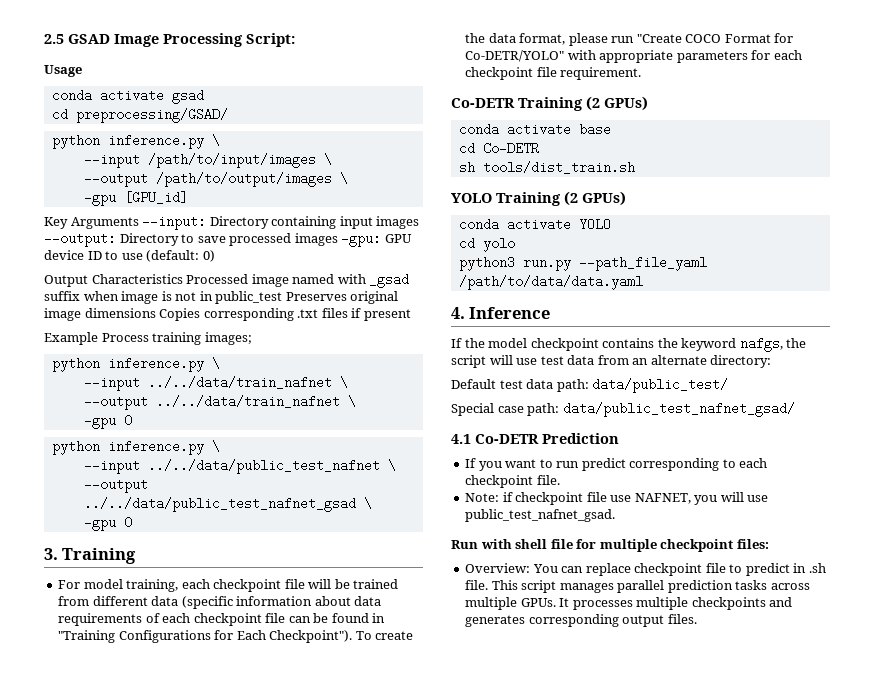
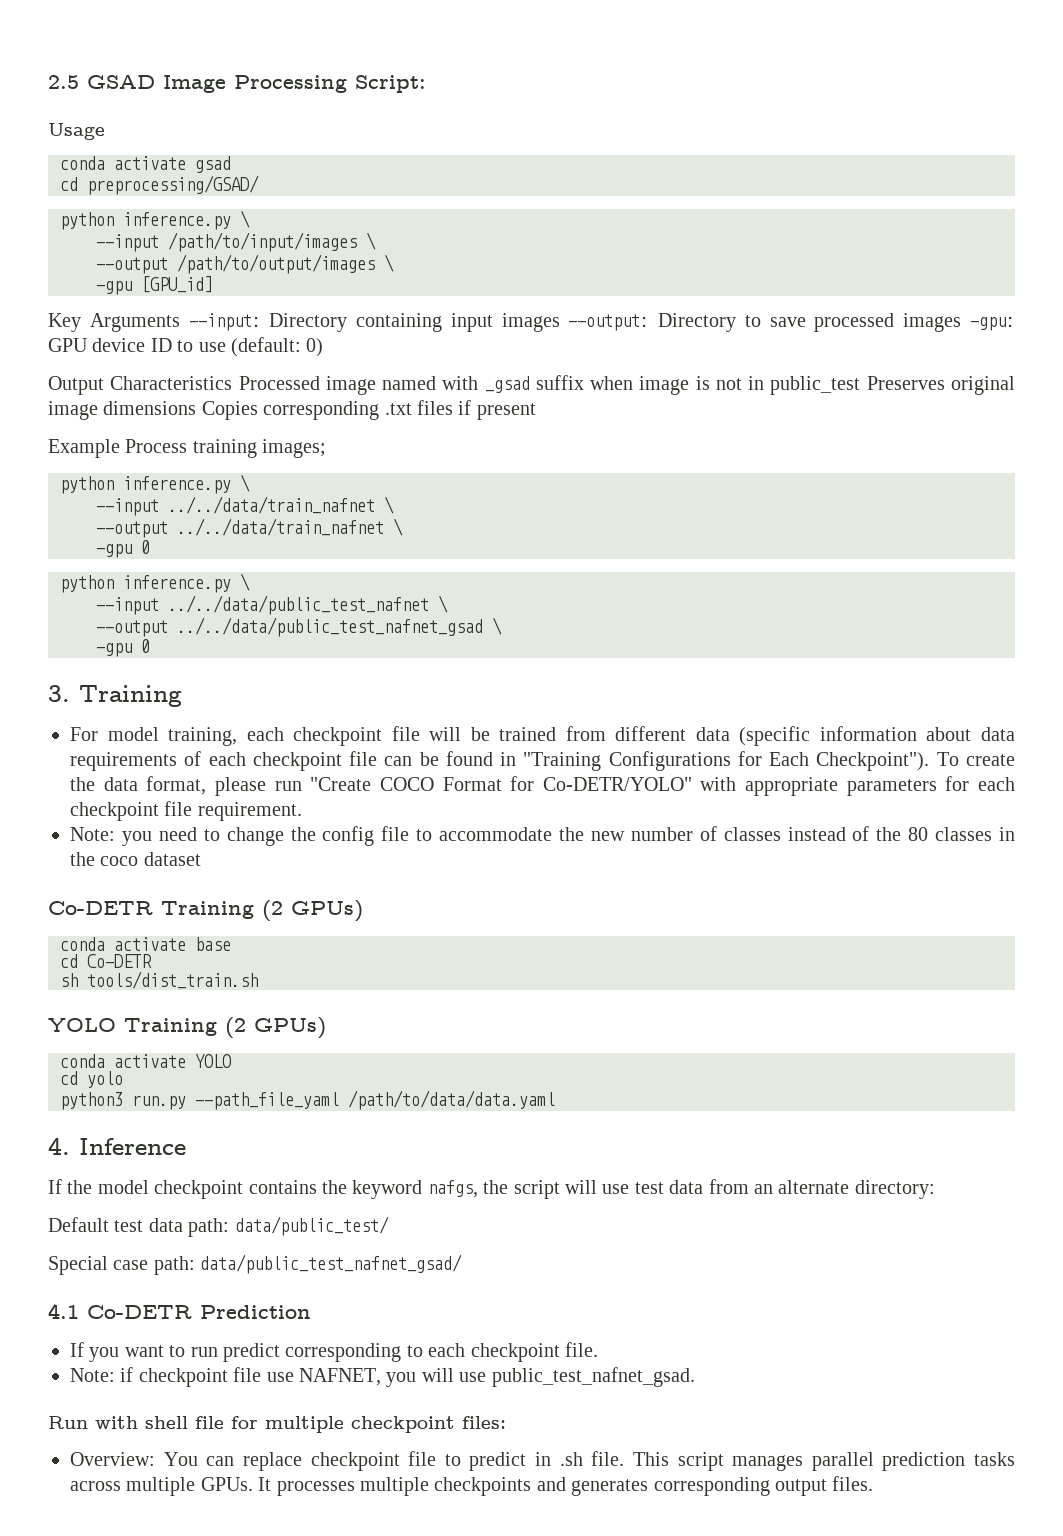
+ Note: you need to change the config file to accommodate the new number of classes instead of the 80 classes in the coco dataset

